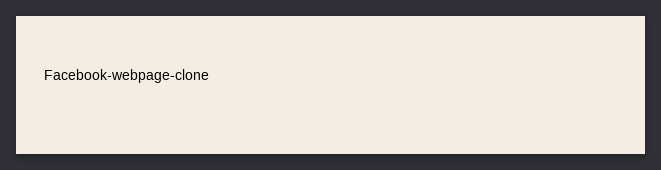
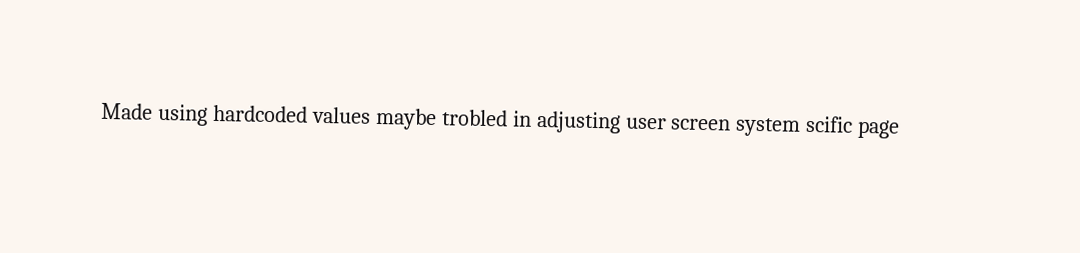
- Facebook-webpage-clone
+ Made using hardcoded values maybe trobled in adjusting user screen system scific page

